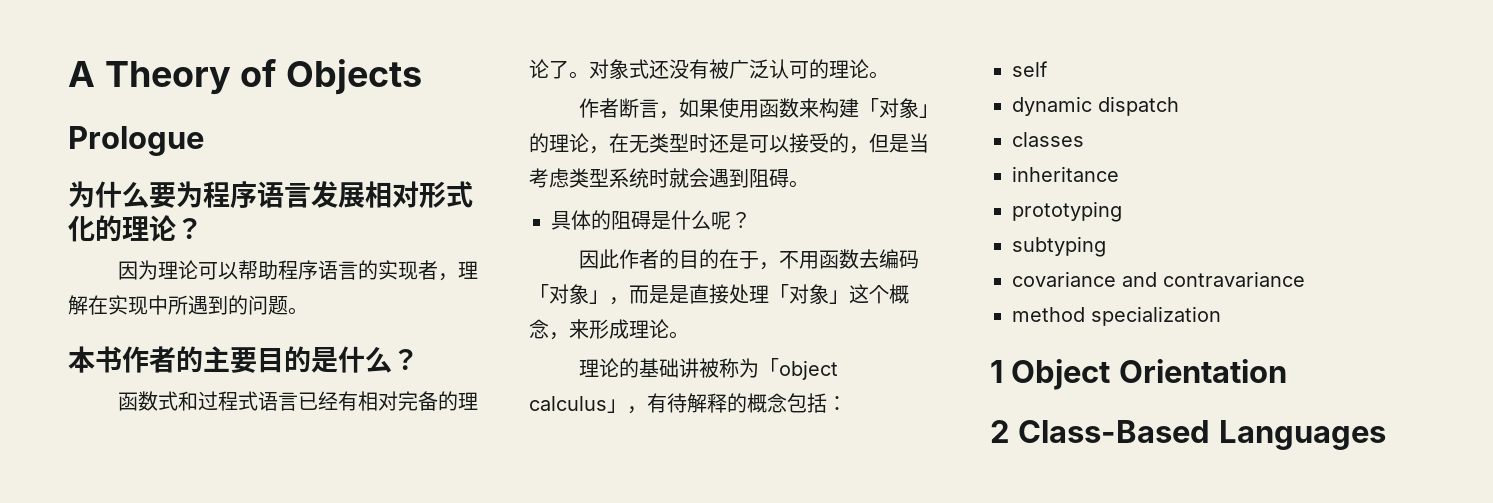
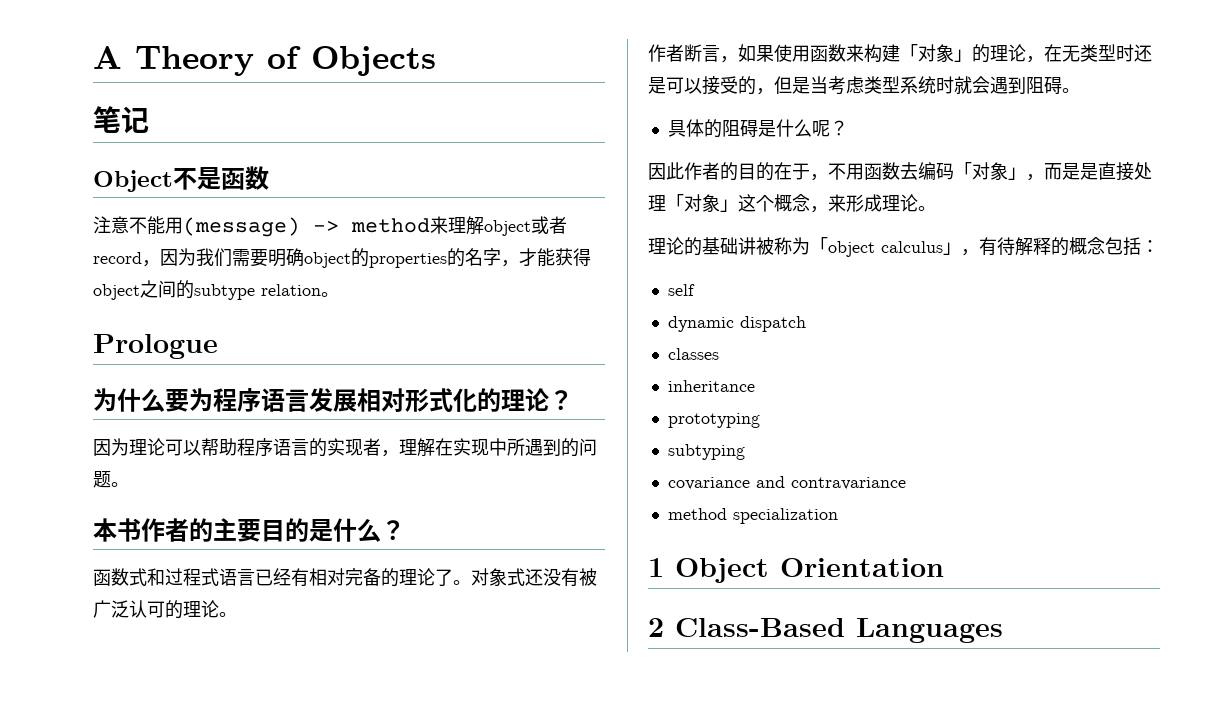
+ 笔记
+ Object不是函数
+ 注意不能用(message) -> method来理解object或者record，因为我们需要明确object的properties的名字，才能获得object之间的subtype relation。

